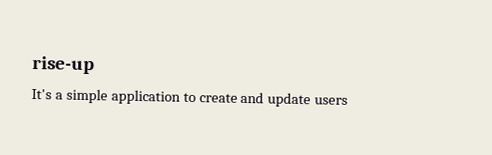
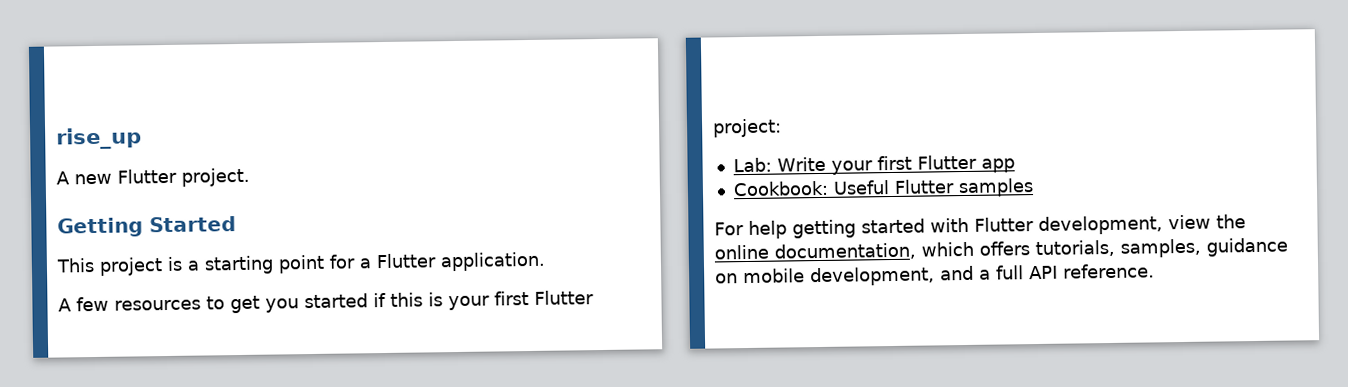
- rise-up
- It's a simple application to create and update users
+ rise_up
+ A new Flutter project.
+ Getting Started
+ This project is a starting point for a Flutter application.
+ A few resources to get you started if this is your first Flutter project:
+ Lab: Write your first Flutter app
+ Cookbook: Useful Flutter samples
+ For help getting started with Flutter development, view the online documentation, which offers tutorials, samples, guidance on mobile development, and a full API reference.

